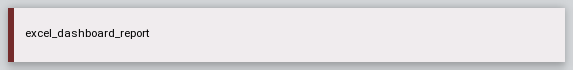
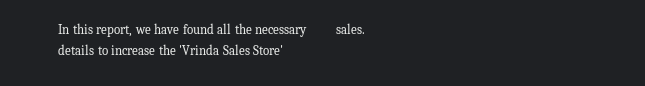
- excel_dashboard_report
+ In this report, we have found all the necessary details to increase the 'Vrinda Sales Store' sales.

